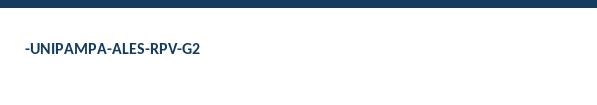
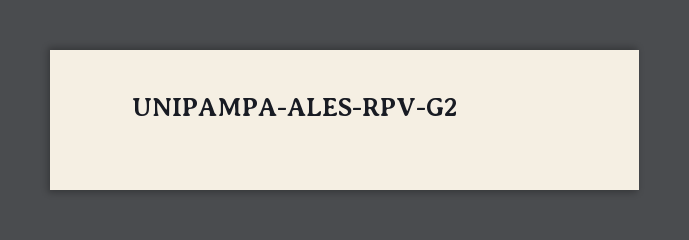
- -UNIPAMPA-ALES-RPV-G2
+ UNIPAMPA-ALES-RPV-G2

